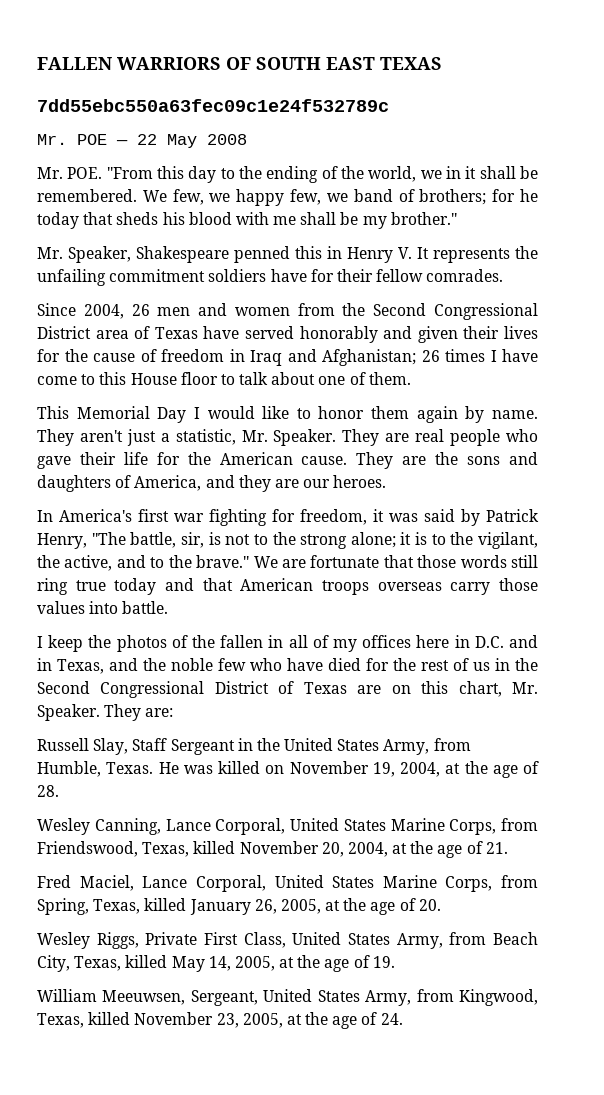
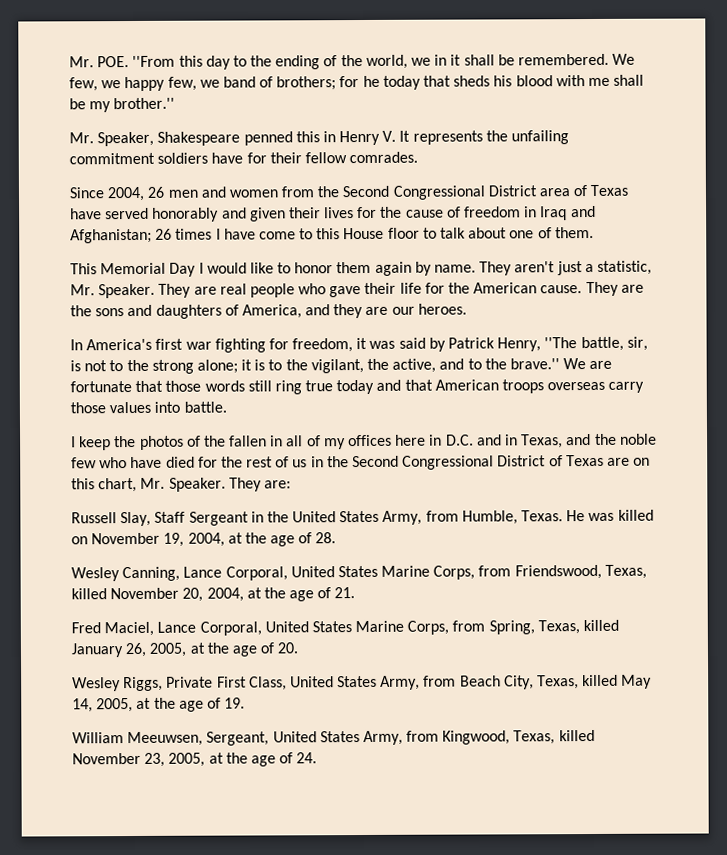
- FALLEN WARRIORS OF SOUTH EAST TEXAS
- 7dd55ebc550a63fec09c1e24f532789c
- Mr. POE — 22 May 2008

